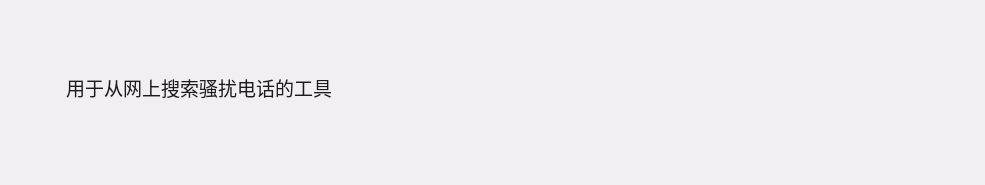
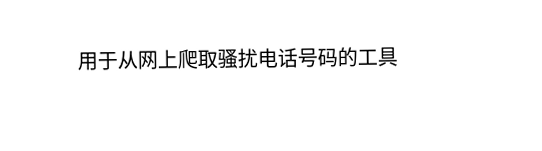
- 用于从网上搜索骚扰电话的工具
+ 用于从网上爬取骚扰电话号码的工具

